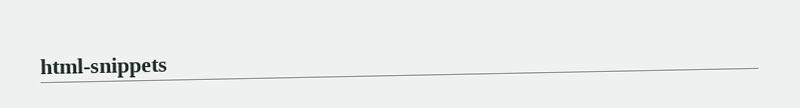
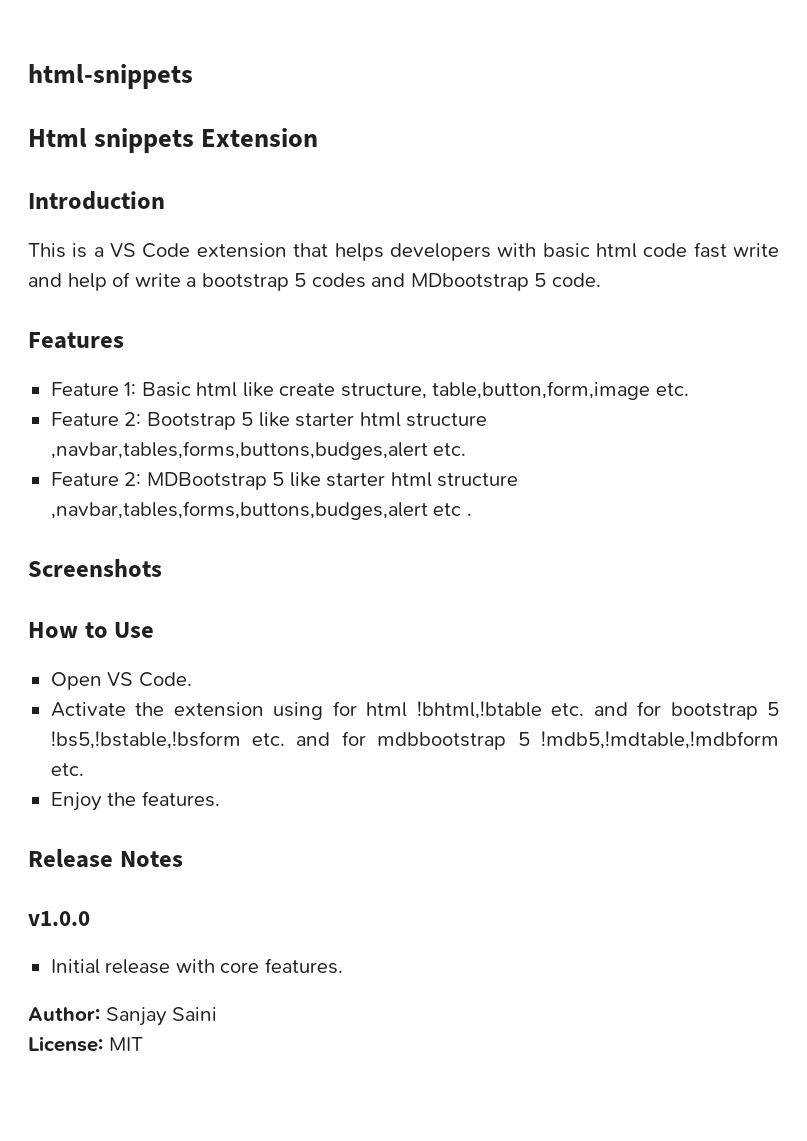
+ Html snippets Extension
+ Introduction
+ This is a VS Code extension that helps developers with basic html code fast write and help of write a bootstrap 5 codes and MDbootstrap 5 code.
+ Features
+ Feature 1: Basic html like create structure, table,button,form,image etc.
+ Feature 2: Bootstrap 5 like starter html structure ,navbar,tables,forms,buttons,budges,alert etc.
+ Feature 2: MDBootstrap 5 like starter html structure ,navbar,tables,forms,buttons,budges,alert etc .
+ Screenshots
+ How to Use
+ Open VS Code.
+ Activate the extension using for html !bhtml,!btable etc. and for bootstrap 5 !bs5,!bstable,!bsform etc. and for mdbbootstrap 5 !mdb5,!mdtable,!mdbform etc.
+ Enjoy the features.
+ Release Notes
+ v1.0.0
+ Initial release with core features.
+ Author: Sanjay Saini
+ License: MIT

